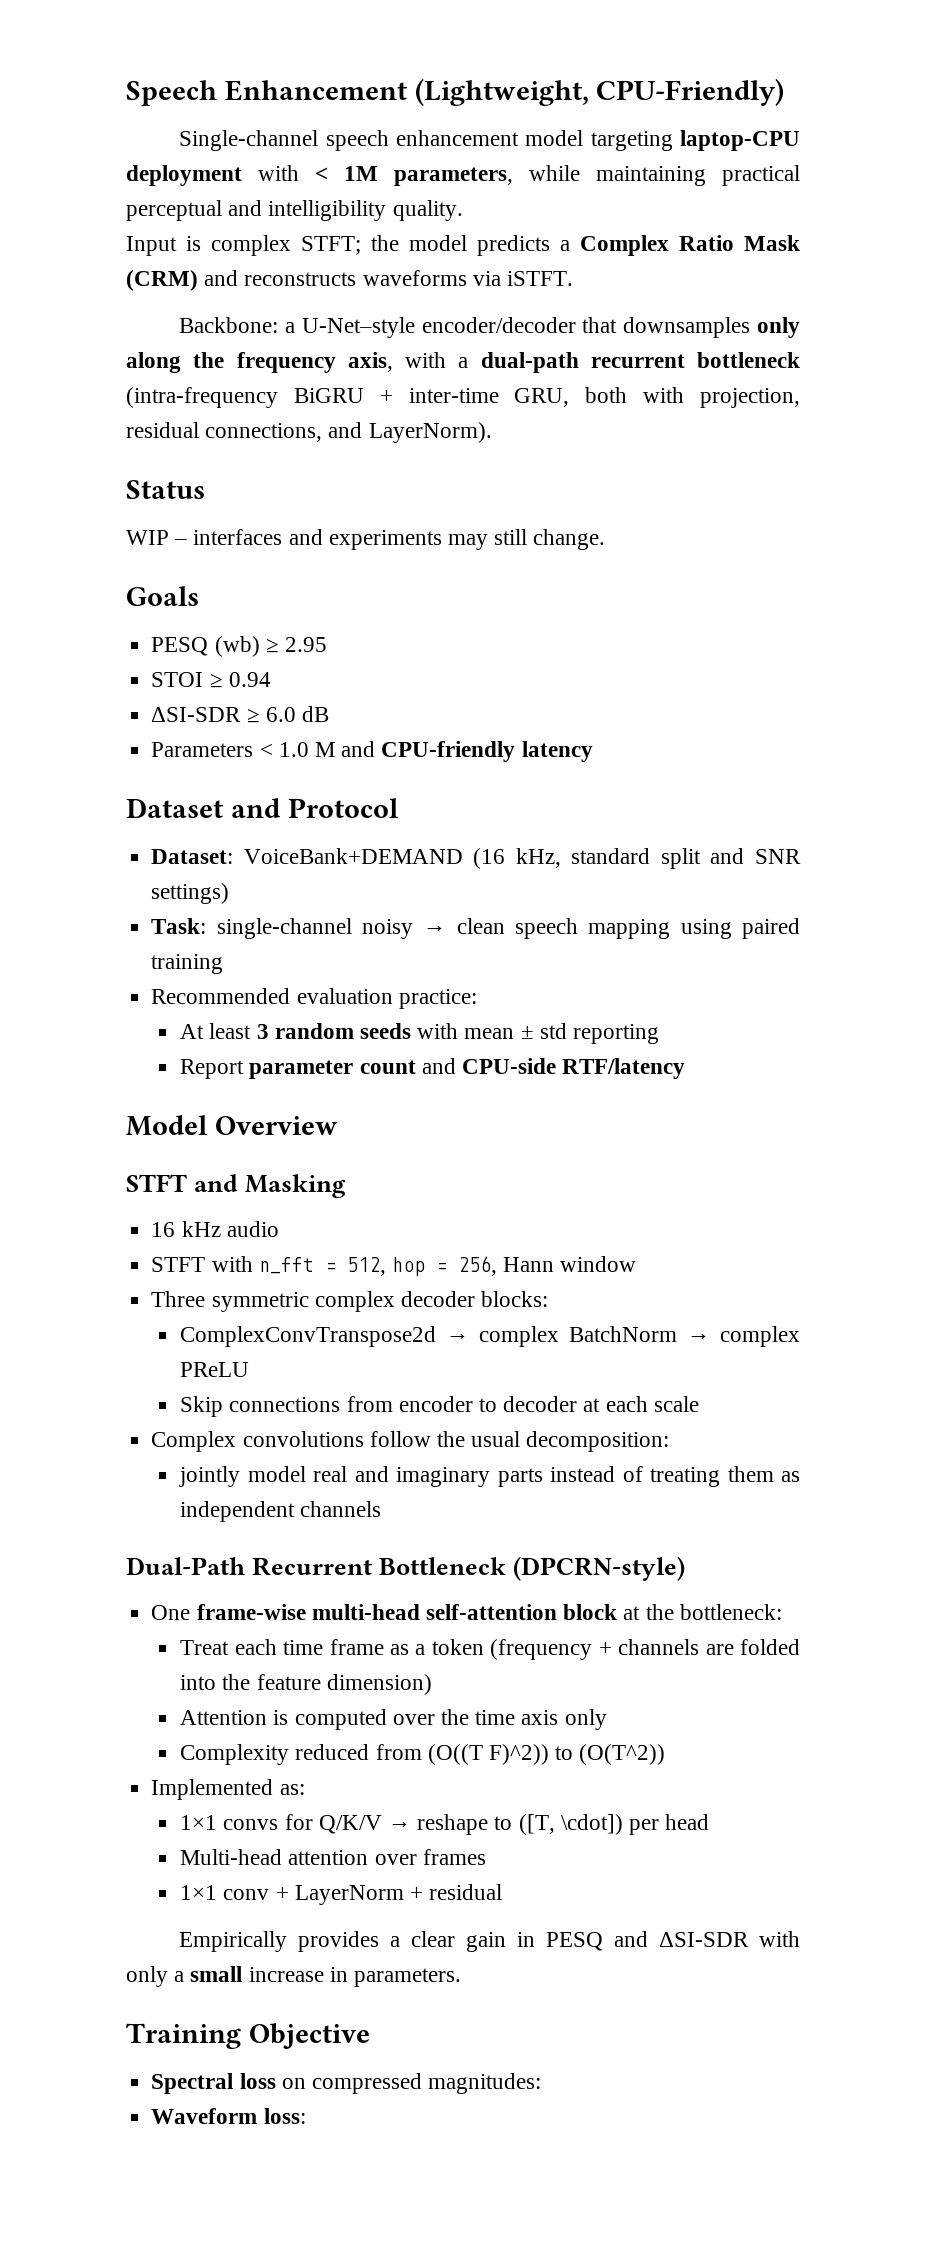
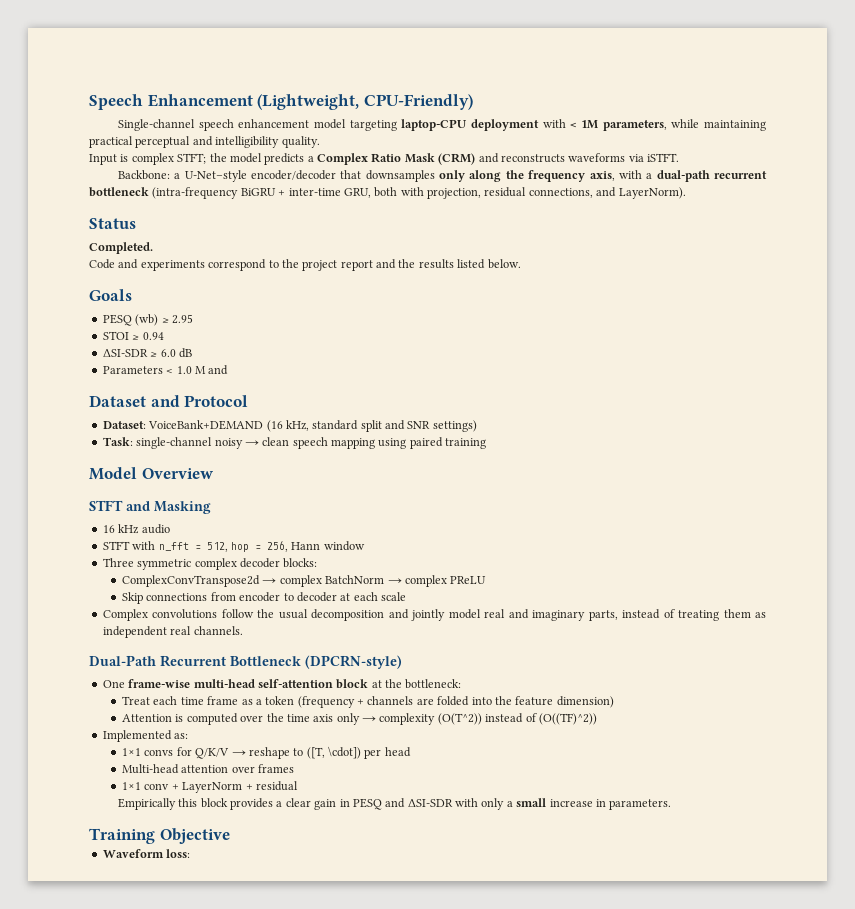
- WIP – interfaces and experiments may still change.
+ Completed.
+ Code and experiments correspond to the project report and the results listed below.
- Parameters < 1.0 M and CPU-friendly latency
+ Parameters < 1.0 M and
- Recommended evaluation practice:
- At least 3 random seeds with mean ± std reporting
- Report parameter count and CPU-side RTF/latency
- Complex convolutions follow the usual decomposition:
- jointly model real and imaginary parts instead of treating them as independent channels
+ Complex convolutions follow the usual decomposition and jointly model real and imaginary parts, instead of treating them as independent real channels.
- Attention is computed over the time axis only
- Complexity reduced from (O((T F)^2)) to (O(T^2))
+ Attention is computed over the time axis only → complexity (O(T^2)) instead of (O((TF)^2))
- Empirically provides a clear gain in PESQ and ΔSI-SDR with only a small increase in parameters.
+ Empirically this block provides a clear gain in PESQ and ΔSI-SDR with only a small increase in parameters.
- Spectral loss on compressed magnitudes:

